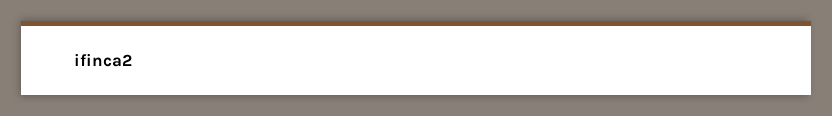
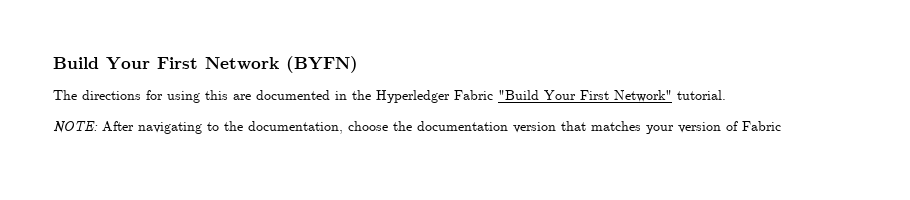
- ifinca2
+ Build Your First Network (BYFN)
+ The directions for using this are documented in the Hyperledger Fabric "Build Your First Network" tutorial.
+ NOTE: After navigating to the documentation, choose the documentation version that matches your version of Fabric

